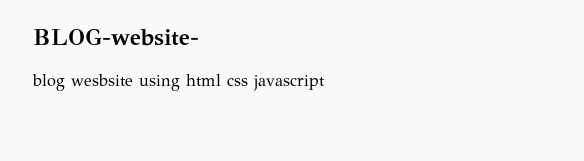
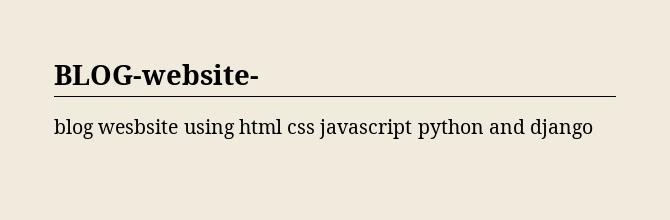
- blog wesbsite using html css javascript
+ blog wesbsite using html css javascript python and django

